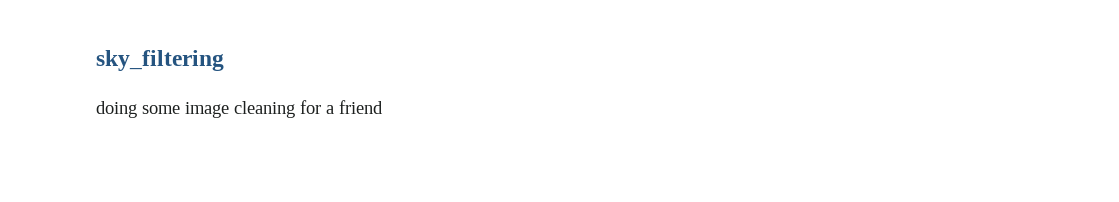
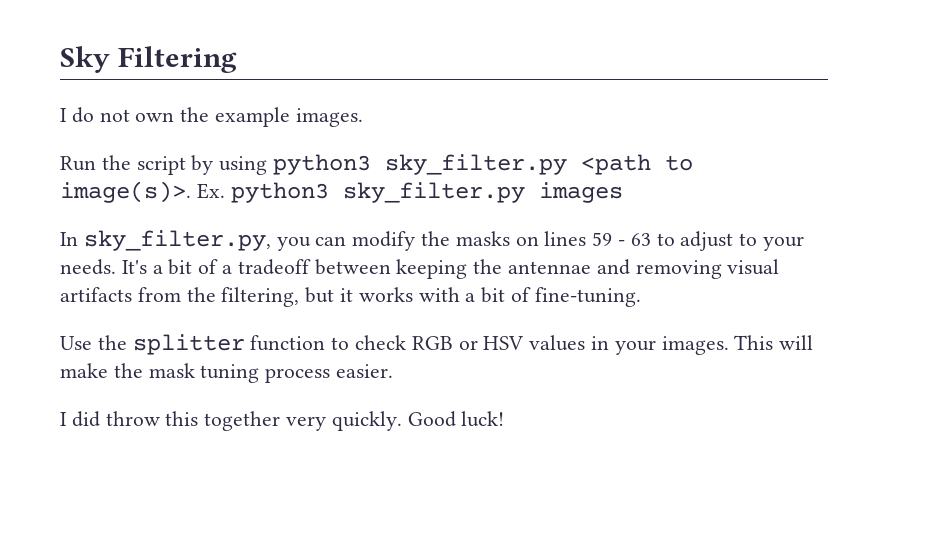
- sky_filtering
- doing some image cleaning for a friend
+ Sky Filtering
+ I do not own the example images.
+ Run the script by using python3 sky_filter.py <path to image(s)>. Ex. python3 sky_filter.py images
+ In sky_filter.py, you can modify the masks on lines 59 - 63 to adjust to your needs. It's a bit of a tradeoff between keeping the antennae and removing visual artifacts from the filtering, but it works with a bit of fine-tuning.
+ Use the splitter function to check RGB or HSV values in your images. This will make the mask tuning process easier.
+ I did throw this together very quickly. Good luck!

